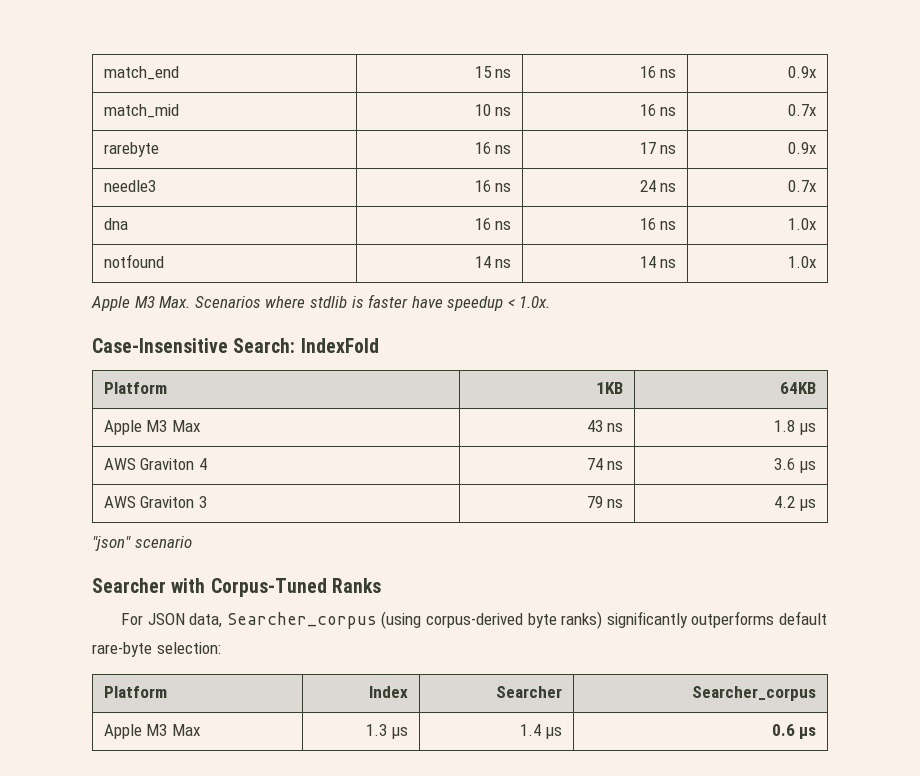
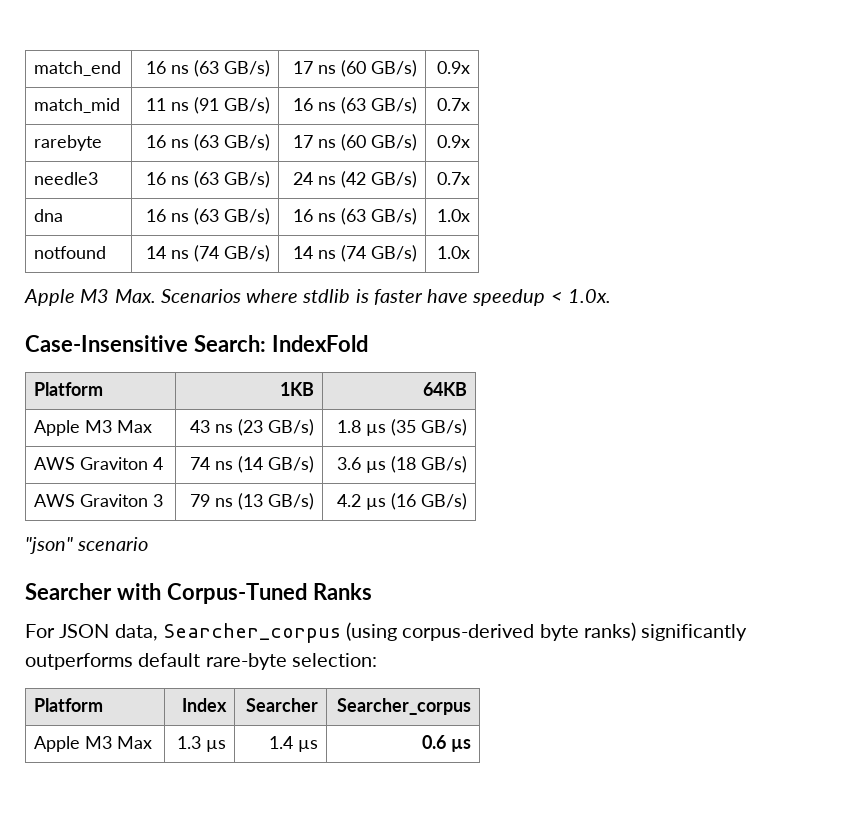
- match_end | 15 ns | 16 ns | 0.9x
+ match_end | 16 ns (63 GB/s) | 17 ns (60 GB/s) | 0.9x
- match_mid | 10 ns | 16 ns | 0.7x
+ match_mid | 11 ns (91 GB/s) | 16 ns (63 GB/s) | 0.7x
- rarebyte | 16 ns | 17 ns | 0.9x
+ rarebyte | 16 ns (63 GB/s) | 17 ns (60 GB/s) | 0.9x
- needle3 | 16 ns | 24 ns | 0.7x
+ needle3 | 16 ns (63 GB/s) | 24 ns (42 GB/s) | 0.7x
- dna | 16 ns | 16 ns | 1.0x
+ dna | 16 ns (63 GB/s) | 16 ns (63 GB/s) | 1.0x
- notfound | 14 ns | 14 ns | 1.0x
+ notfound | 14 ns (74 GB/s) | 14 ns (74 GB/s) | 1.0x
- Apple M3 Max | 43 ns | 1.8 µs
+ Apple M3 Max | 43 ns (23 GB/s) | 1.8 µs (35 GB/s)
- AWS Graviton 4 | 74 ns | 3.6 µs
+ AWS Graviton 4 | 74 ns (14 GB/s) | 3.6 µs (18 GB/s)
- AWS Graviton 3 | 79 ns | 4.2 µs
+ AWS Graviton 3 | 79 ns (13 GB/s) | 4.2 µs (16 GB/s)

